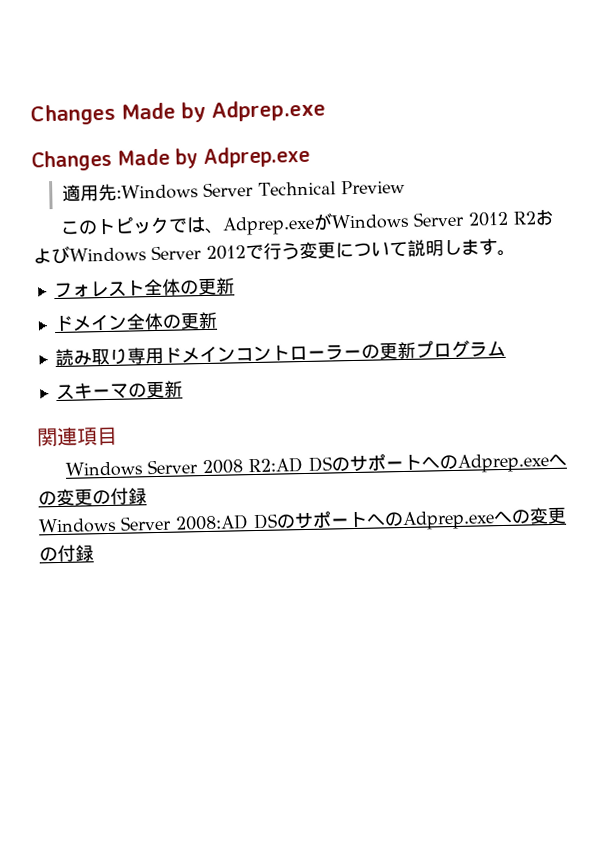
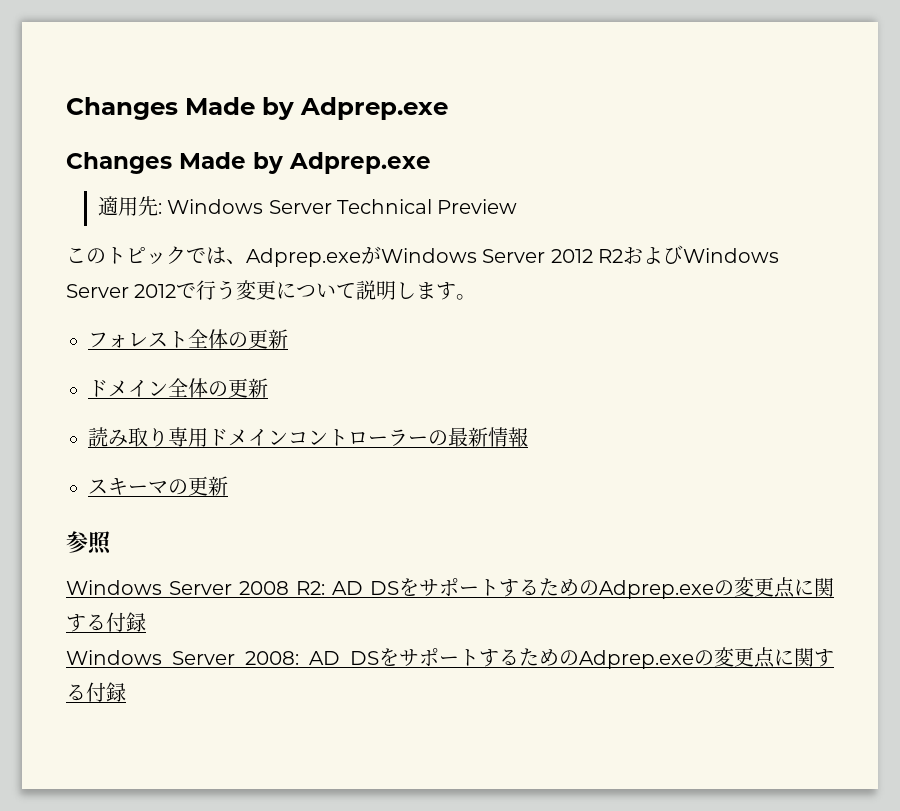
- 適用先:Windows Server Technical Preview
+ 適用先: Windows Server Technical Preview
- 読み取り専用ドメインコントローラーの更新プログラム
+ 読み取り専用ドメインコントローラーの最新情報
- 関連項目
+ 参照
- Windows Server 2008 R2:AD DSのサポートへのAdprep.exeへの変更の付録
- Windows Server 2008:AD DSのサポートへのAdprep.exeへの変更の付録
+ Windows Server 2008 R2: AD DSをサポートするためのAdprep.exeの変更点に関する付録
+ Windows Server 2008: AD DSをサポートするためのAdprep.exeの変更点に関する付録

